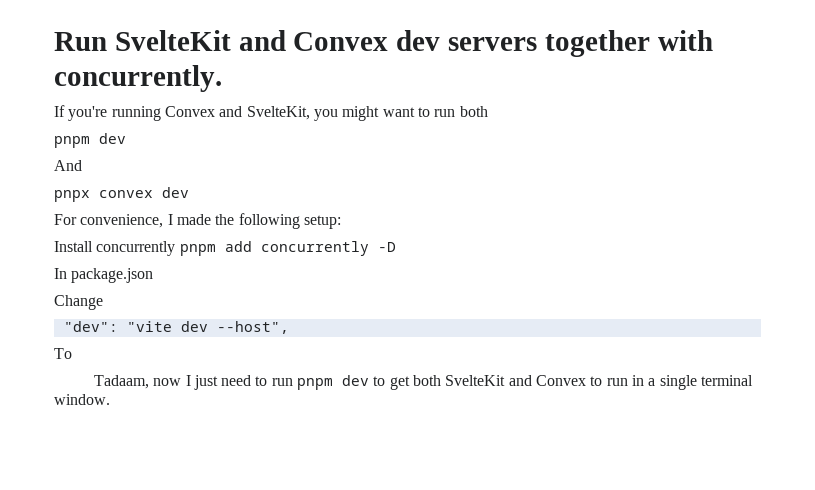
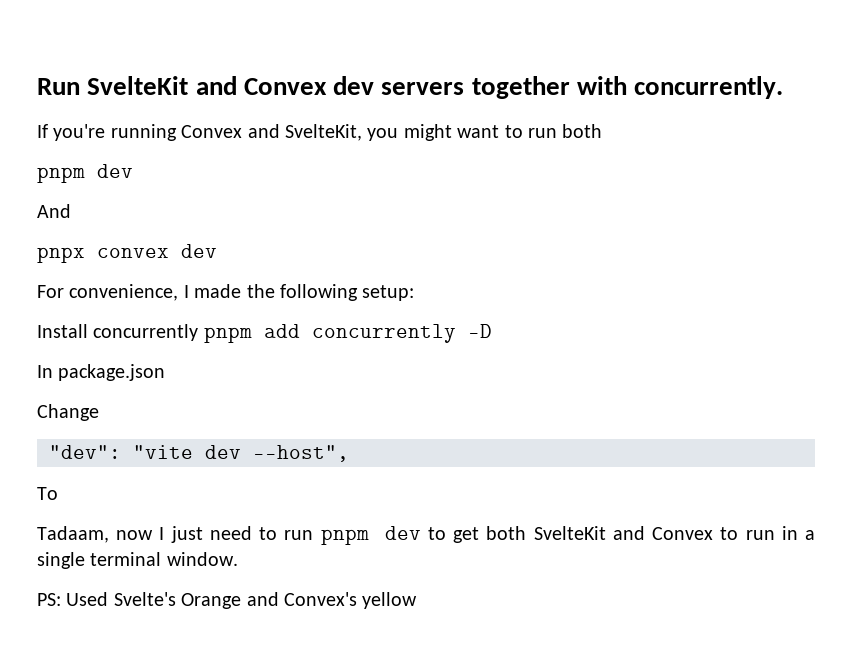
+ PS: Used Svelte's Orange and Convex's yellow

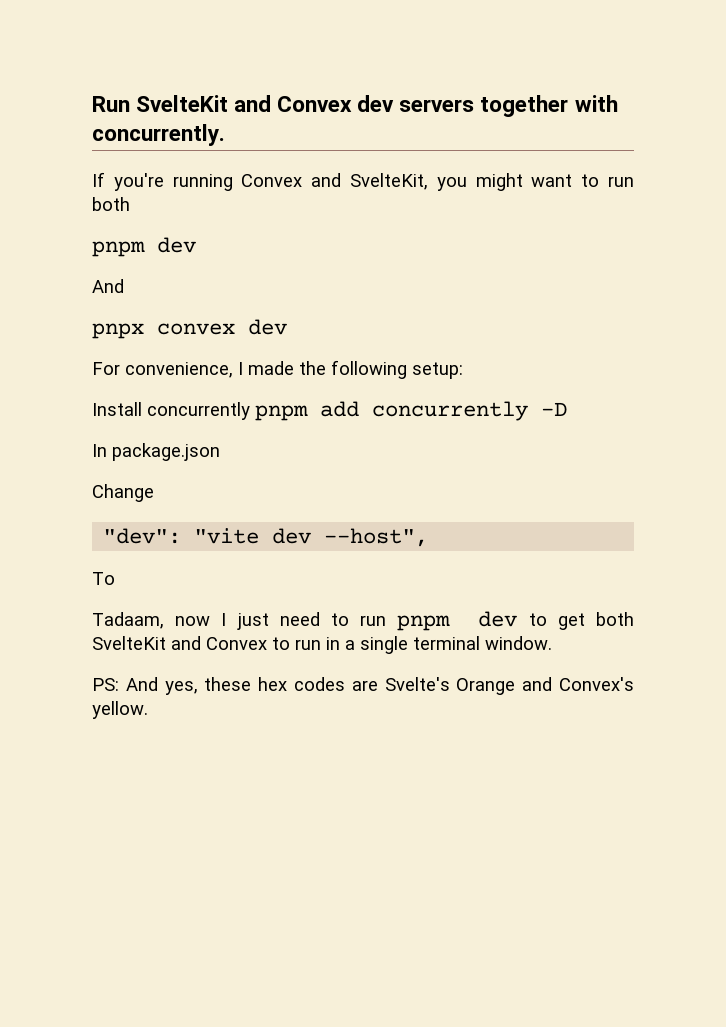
- PS: Used Svelte's Orange and Convex's yellow
+ PS: And yes, these hex codes are Svelte's Orange and Convex's yellow.

